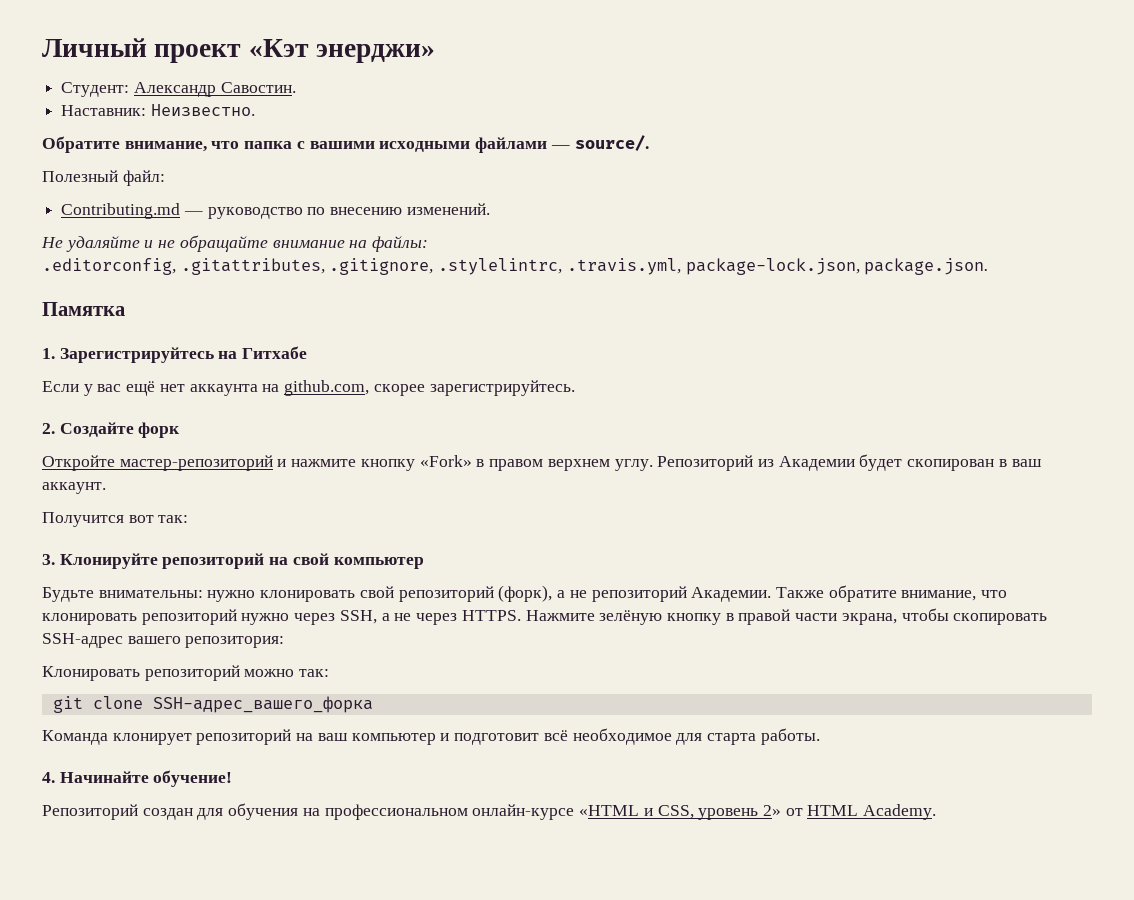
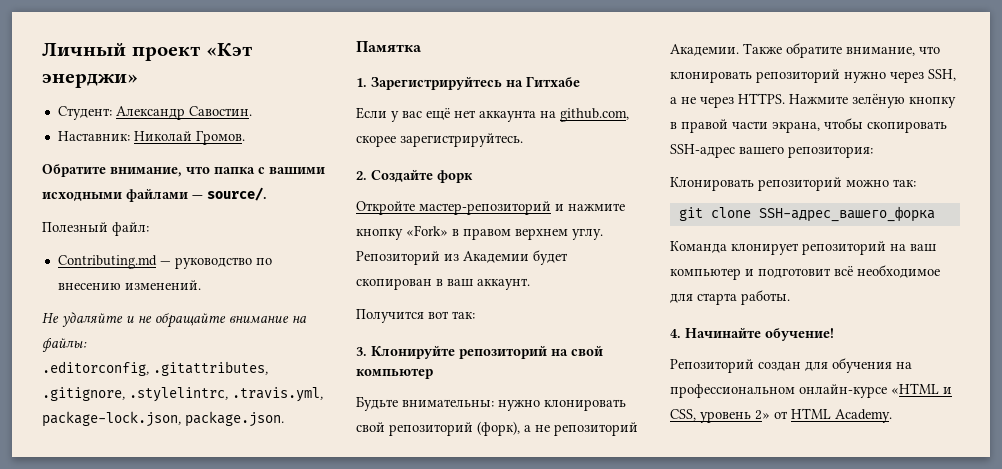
- Наставник: Неизвестно.
+ Наставник: Николай Громов.

